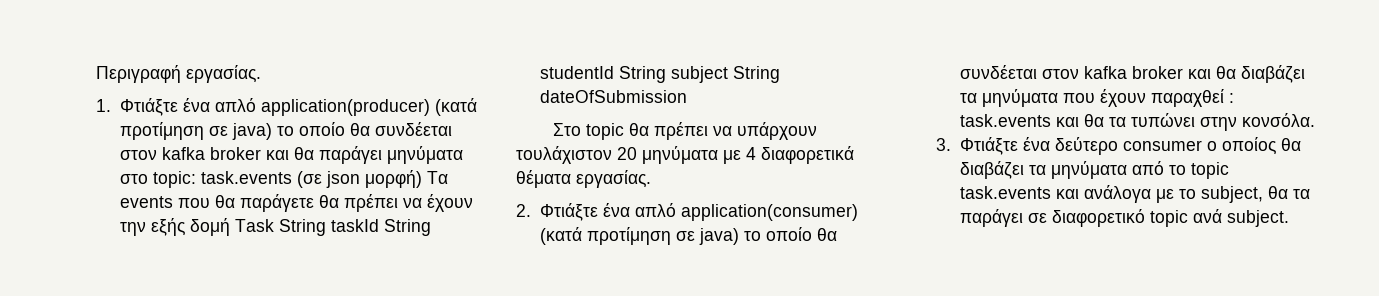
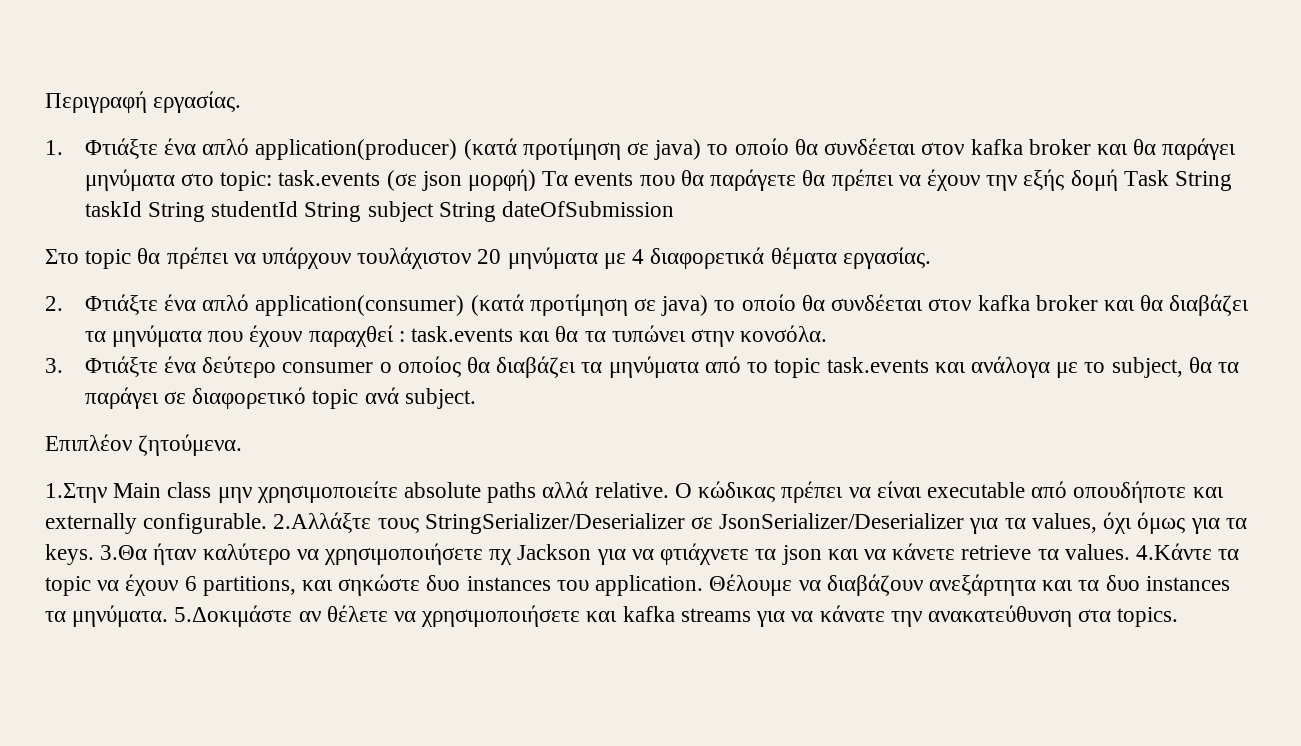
+ Επιπλέον ζητούμενα.
+ 1.Στην Main class μην χρησιμοποιείτε absolute paths αλλά relative. Ο κώδικας πρέπει να είναι executable από οπουδήποτε και externally configurable. 2.Αλλάξτε τους StringSerializer/Deserializer σε JsonSerializer/Deserializer για τα values, όχι όμως για τα keys. 3.Θα ήταν καλύτερο να χρησιμοποιήσετε πχ Jackson για να φτιάχνετε τα json και να κάνετε retrieve τα values. 4.Κάντε τα topic να έχουν 6 partitions, και σηκώστε δυο instances του application. Θέλουμε να διαβάζουν ανεξάρτητα και τα δυο instances τα μηνύματα. 5.Δοκιμάστε αν θέλετε να χρησιμοποιήσετε και kafka streams για να κάνατε την ανακατεύθυνση στα topics.

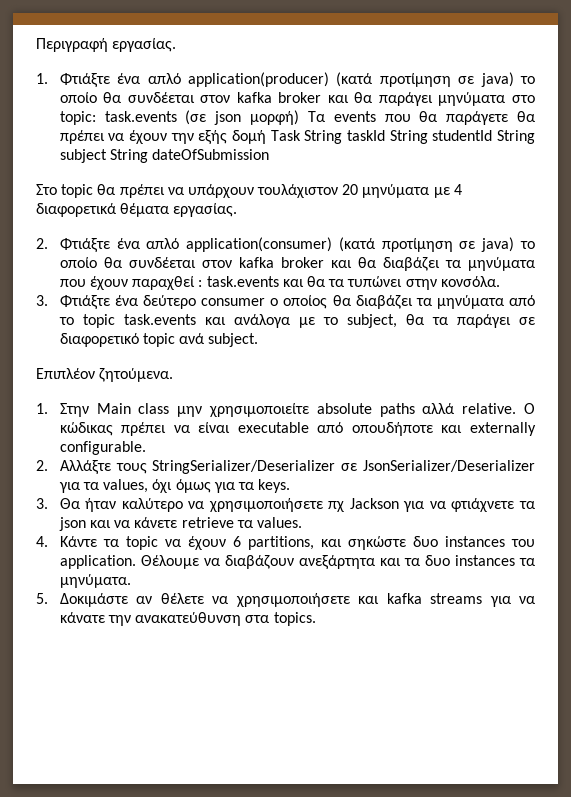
- 1.Στην Main class μην χρησιμοποιείτε absolute paths αλλά relative.
+ 1. Στην Main class μην χρησιμοποιείτε absolute paths αλλά relative.
- Ο κώδικας πρέπει να είναι executable από οπουδήποτε και externally configurable. 2.Αλλάξτε τους StringSerializer/Deserializer σε JsonSerializer/Deserializer για τα values, όχι όμως για τα keys. 3.Θα ήταν καλύτερο να χρησιμοποιήσετε πχ Jackson για να φτιάχνετε τα json και να κάνετε retrieve τα values. 4.Κάντε τα topic να έχουν 6 partitions, και σηκώστε δυο instances του application.
+ Ο κώδικας πρέπει να είναι executable από οπουδήποτε και externally configurable.
+ 2. Αλλάξτε τους StringSerializer/Deserializer σε JsonSerializer/Deserializer για τα values, όχι όμως για τα keys.
+ 3. Θα ήταν καλύτερο να χρησιμοποιήσετε πχ Jackson για να φτιάχνετε τα json και να κάνετε retrieve τα values.
+ 4. Κάντε τα topic να έχουν 6 partitions, και σηκώστε δυο instances του application.
- Θέλουμε να διαβάζουν ανεξάρτητα και τα δυο instances τα μηνύματα. 5.Δοκιμάστε αν θέλετε να χρησιμοποιήσετε και kafka streams για να κάνατε την ανακατεύθυνση στα topics.
+ Θέλουμε να διαβάζουν ανεξάρτητα και τα δυο instances τα μηνύματα.
+ 5. Δοκιμάστε αν θέλετε να χρησιμοποιήσετε και kafka streams για να κάνατε την ανακατεύθυνση στα topics.

